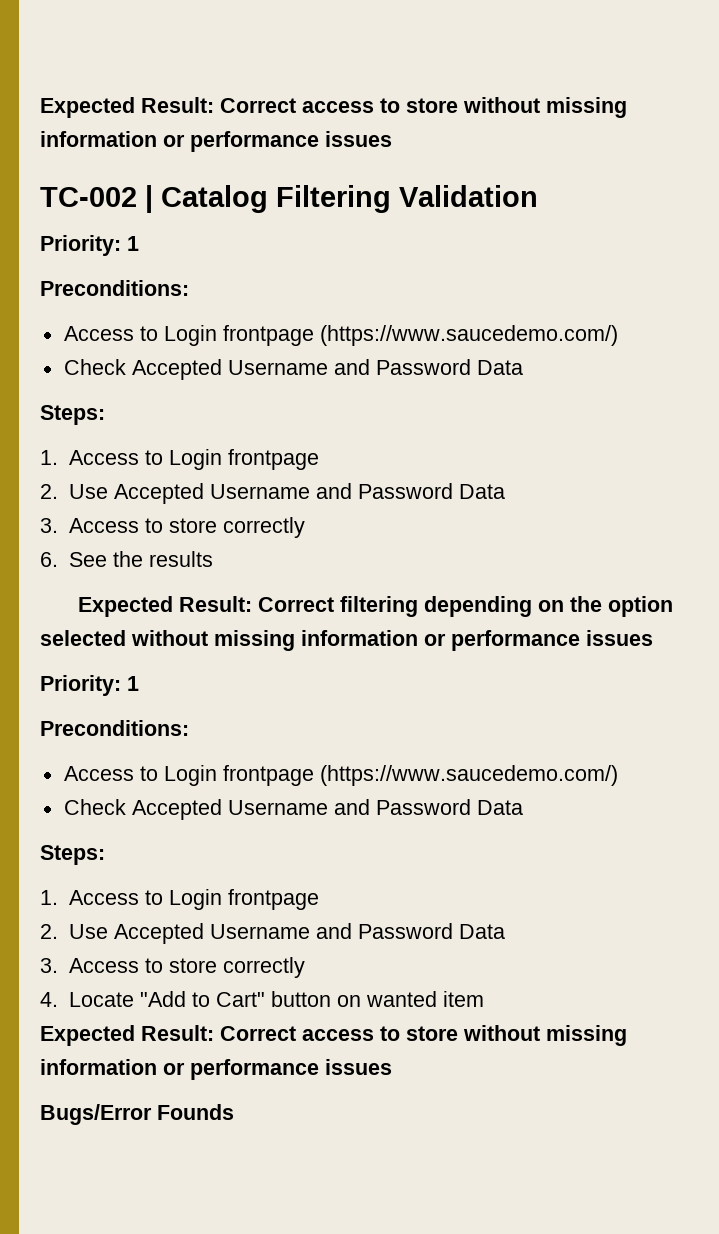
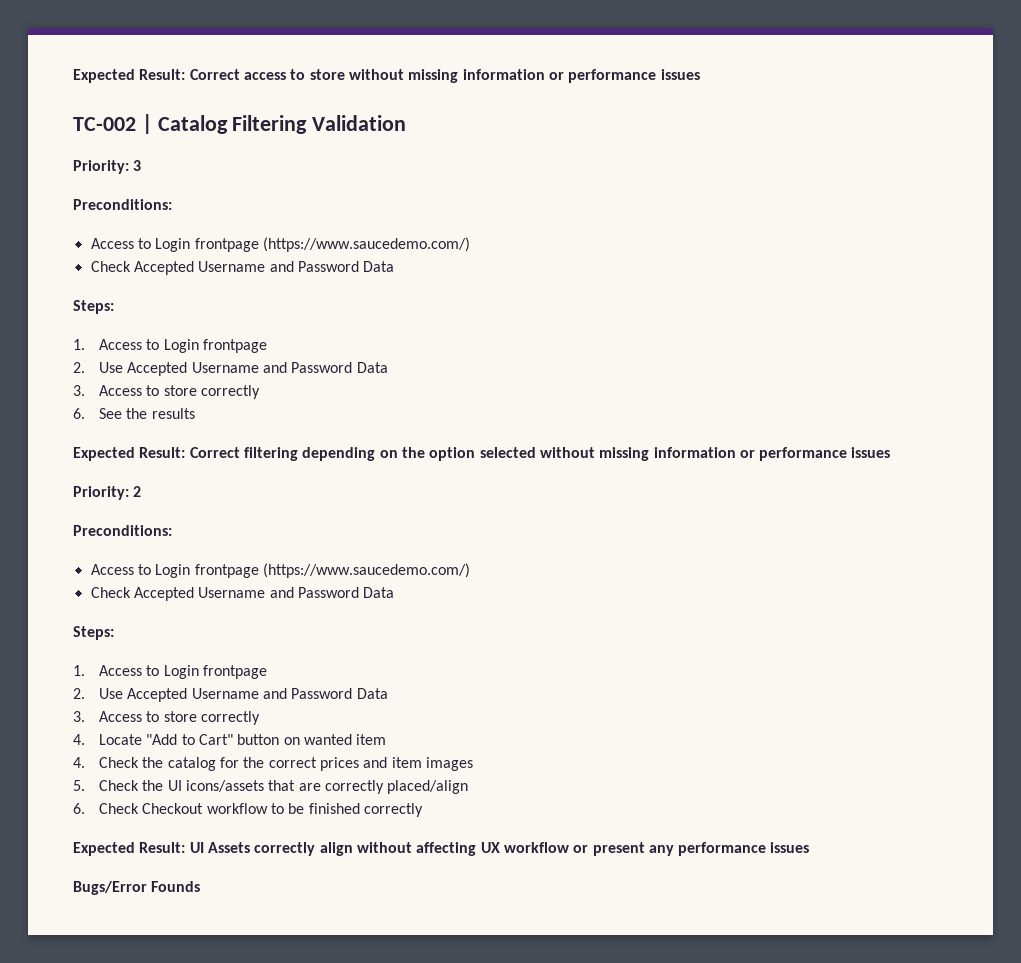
  TC-002 | Catalog Filtering Validation
- Priority: 1
+ Priority: 3
  Expected Result: Correct filtering depending on the option selected without missing information or performance issues
- Priority: 1
+ Priority: 2
  4. Locate "Add to Cart" button on wanted item
- Expected Result: Correct access to store without missing information or performance issues
+ 4. Check the catalog for the correct prices and item images
+ 5. Check the UI icons/assets that are correctly placed/align
+ 6. Check Checkout workflow to be finished correctly
+ Expected Result: UI Assets correctly align without affecting UX workflow or present any performance issues

